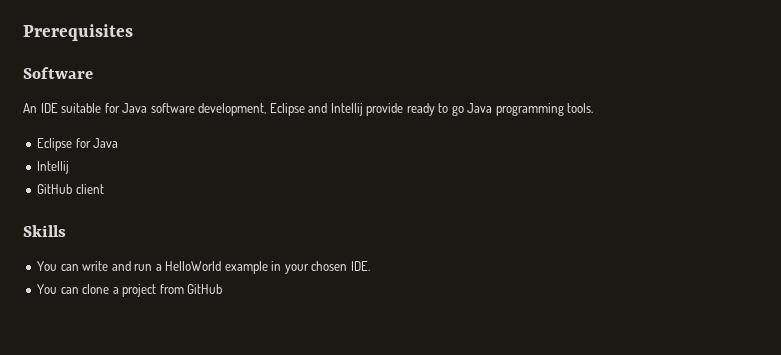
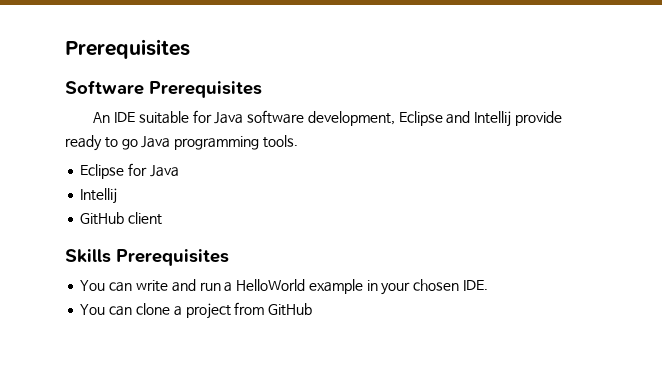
- Software
+ Software Prerequisites
- Skills
+ Skills Prerequisites

